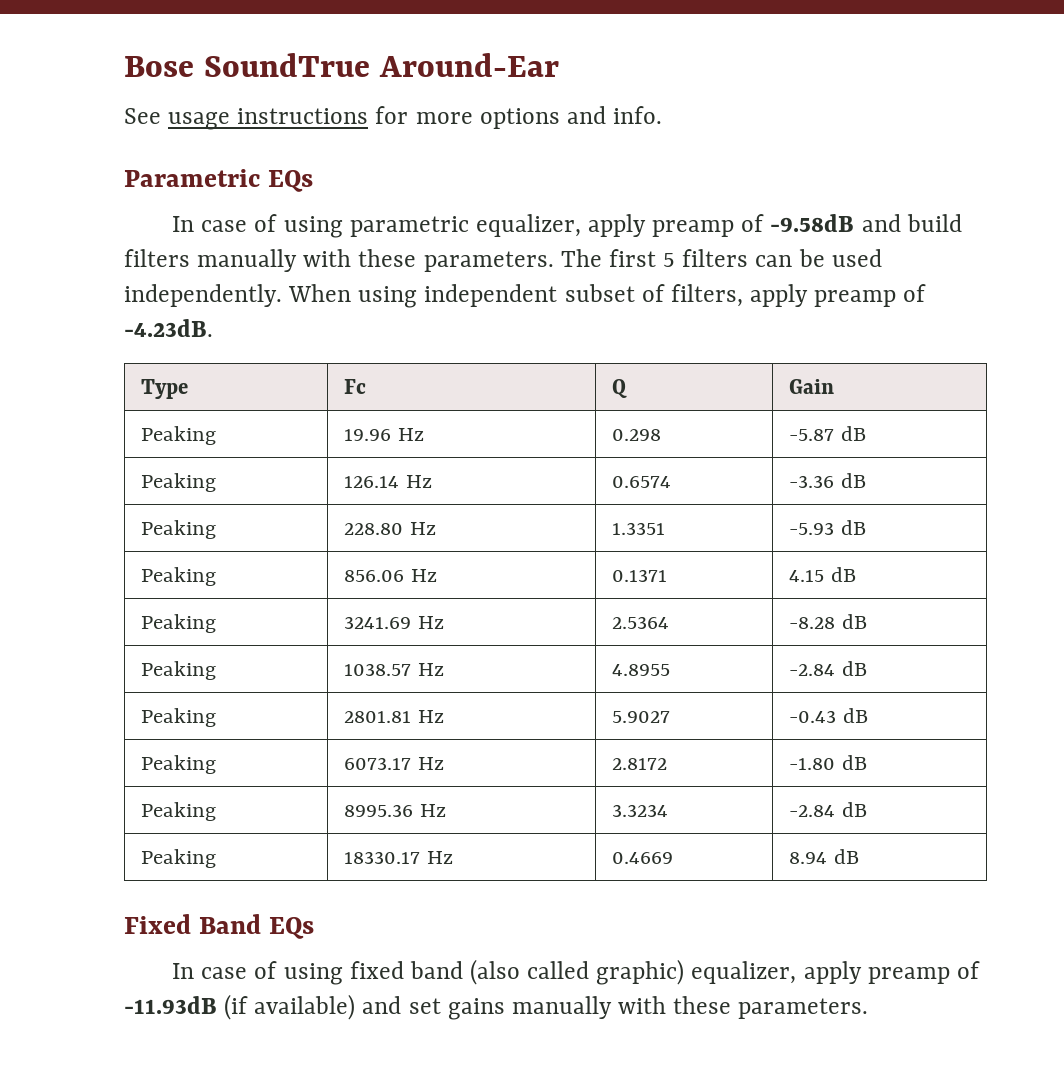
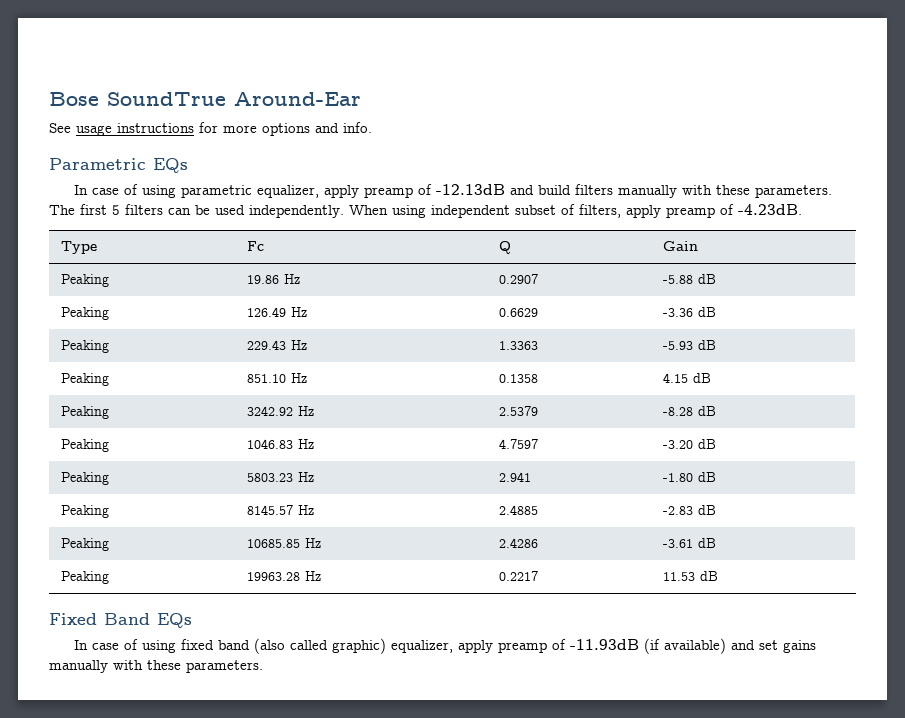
- In case of using parametric equalizer, apply preamp of -9.58dB and build filters manually with these parameters.
+ In case of using parametric equalizer, apply preamp of -12.13dB and build filters manually with these parameters.
- Peaking | 19.96 Hz | 0.298 | -5.87 dB
- Peaking | 126.14 Hz | 0.6574 | -3.36 dB
+ Peaking | 19.86 Hz | 0.2907 | -5.88 dB
+ Peaking | 126.49 Hz | 0.6629 | -3.36 dB
- Peaking | 228.80 Hz | 1.3351 | -5.93 dB
+ Peaking | 229.43 Hz | 1.3363 | -5.93 dB
- Peaking | 856.06 Hz | 0.1371 | 4.15 dB
+ Peaking | 851.10 Hz | 0.1358 | 4.15 dB
- Peaking | 3241.69 Hz | 2.5364 | -8.28 dB
+ Peaking | 3242.92 Hz | 2.5379 | -8.28 dB
- Peaking | 1038.57 Hz | 4.8955 | -2.84 dB
- Peaking | 2801.81 Hz | 5.9027 | -0.43 dB
- Peaking | 6073.17 Hz | 2.8172 | -1.80 dB
+ Peaking | 1046.83 Hz | 4.7597 | -3.20 dB
+ Peaking | 5803.23 Hz | 2.941 | -1.80 dB
- Peaking | 8995.36 Hz | 3.3234 | -2.84 dB
- Peaking | 18330.17 Hz | 0.4669 | 8.94 dB
+ Peaking | 8145.57 Hz | 2.4885 | -2.83 dB
+ Peaking | 10685.85 Hz | 2.4286 | -3.61 dB
+ Peaking | 19963.28 Hz | 0.2217 | 11.53 dB

